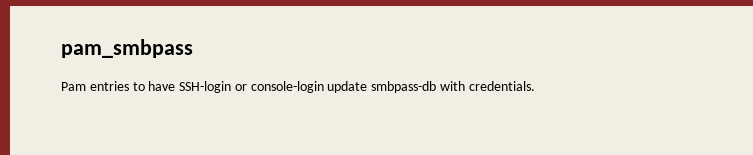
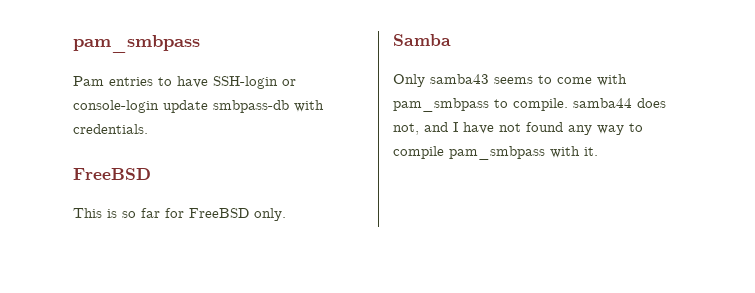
  Pam entries to have SSH-login or console-login update smbpass-db with credentials.
+ FreeBSD
+ This is so far for FreeBSD only.
+ Samba
+ Only samba43 seems to come with pam_smbpass to compile. samba44 does not, and I have not found any way to compile pam_smbpass with it.

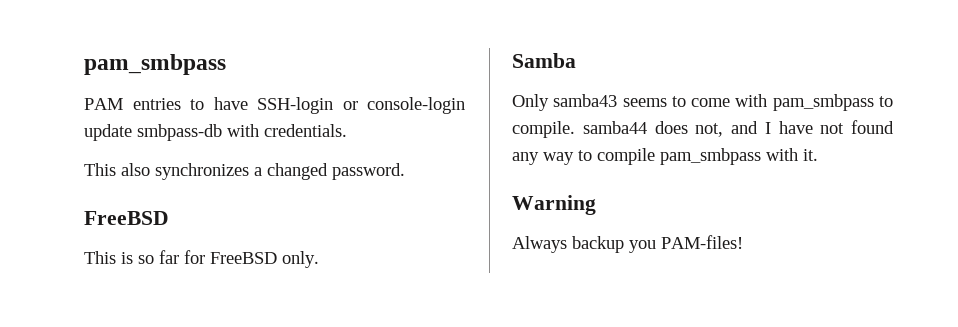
- Pam entries to have SSH-login or console-login update smbpass-db with credentials.
+ PAM entries to have SSH-login or console-login update smbpass-db with credentials.
+ This also synchronizes a changed password.
+ Warning
+ Always backup you PAM-files!

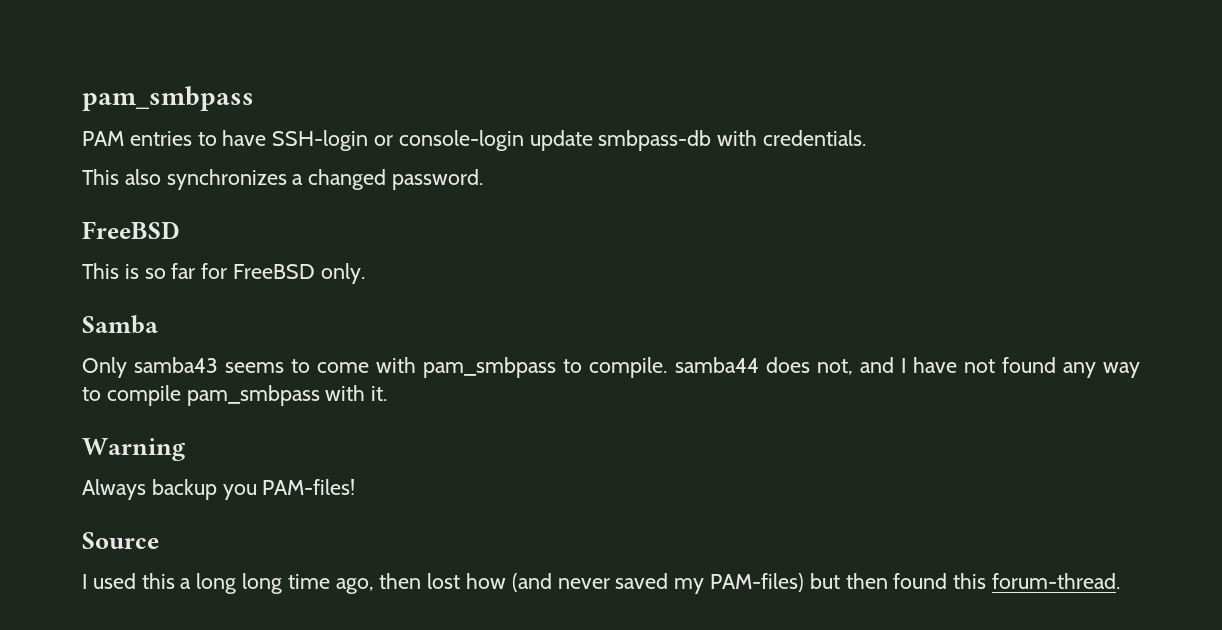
+ Source
+ I used this a long long time ago, then lost how (and never saved my PAM-files) but then found this forum-thread.

